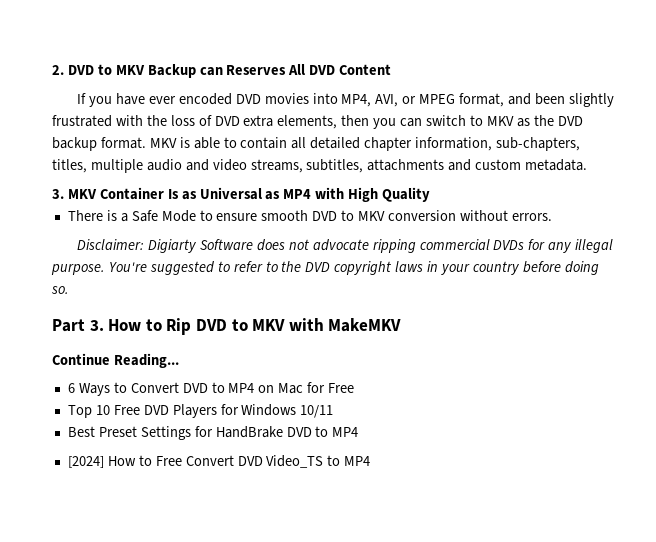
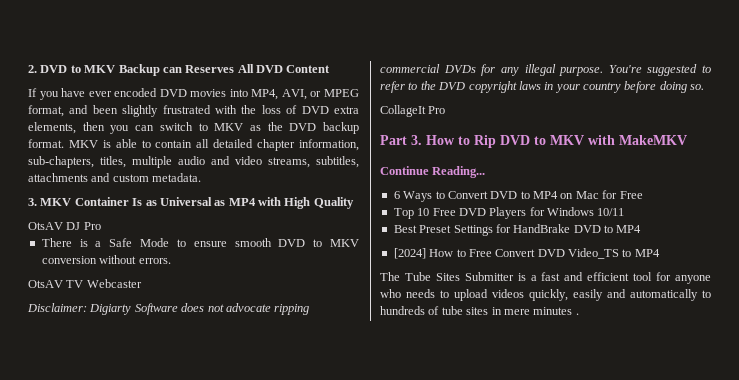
+ OtsAV DJ Pro
+ OtsAV TV Webcaster
+ CollageIt Pro
+ The Tube Sites Submitter is a fast and efficient tool for anyone who needs to upload videos quickly, easily and automatically to hundreds of tube sites in mere minutes .

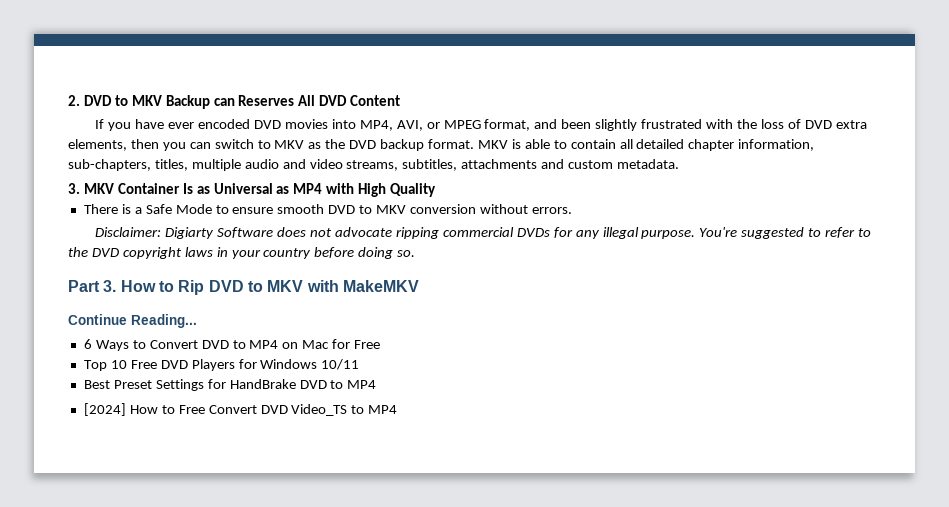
- OtsAV DJ Pro
- OtsAV TV Webcaster
- CollageIt Pro
- The Tube Sites Submitter is a fast and efficient tool for anyone who needs to upload videos quickly, easily and automatically to hundreds of tube sites in mere minutes .

